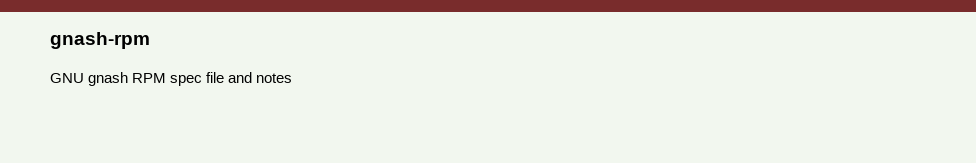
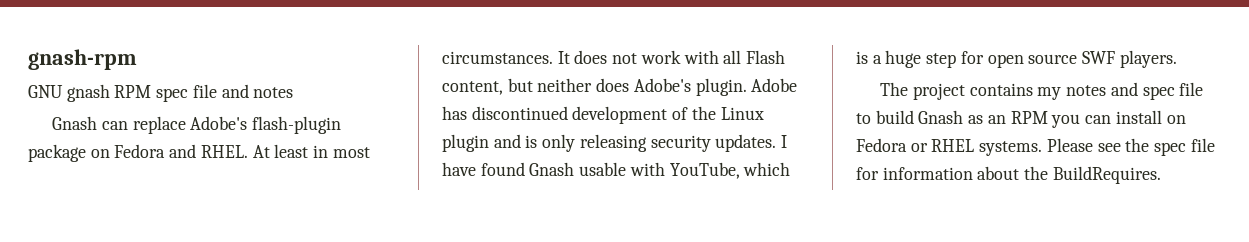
+ Gnash can replace Adobe's flash-plugin package on Fedora and RHEL. At least in most circumstances. It does not work with all Flash content, but neither does Adobe's plugin. Adobe has discontinued development of the Linux plugin and is only releasing security updates. I have found Gnash usable with YouTube, which is a huge step for open source SWF players.
+ The project contains my notes and spec file to build Gnash as an RPM you can install on Fedora or RHEL systems. Please see the spec file for information about the BuildRequires.

